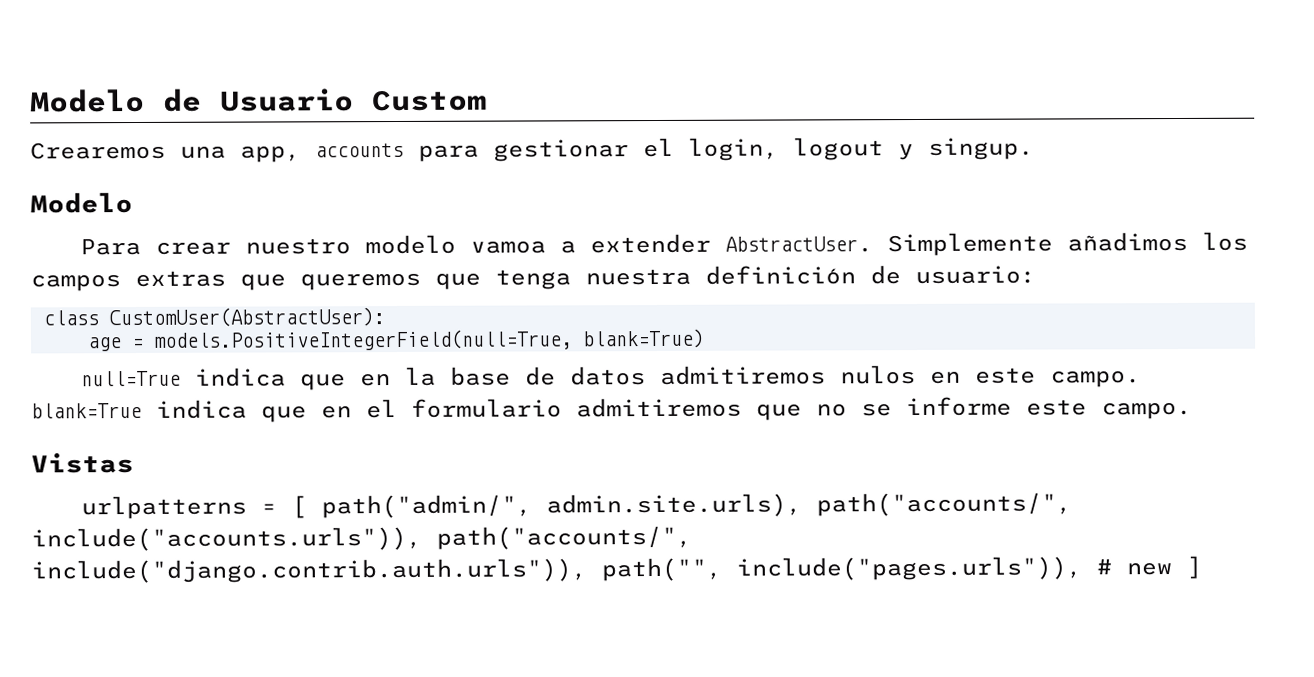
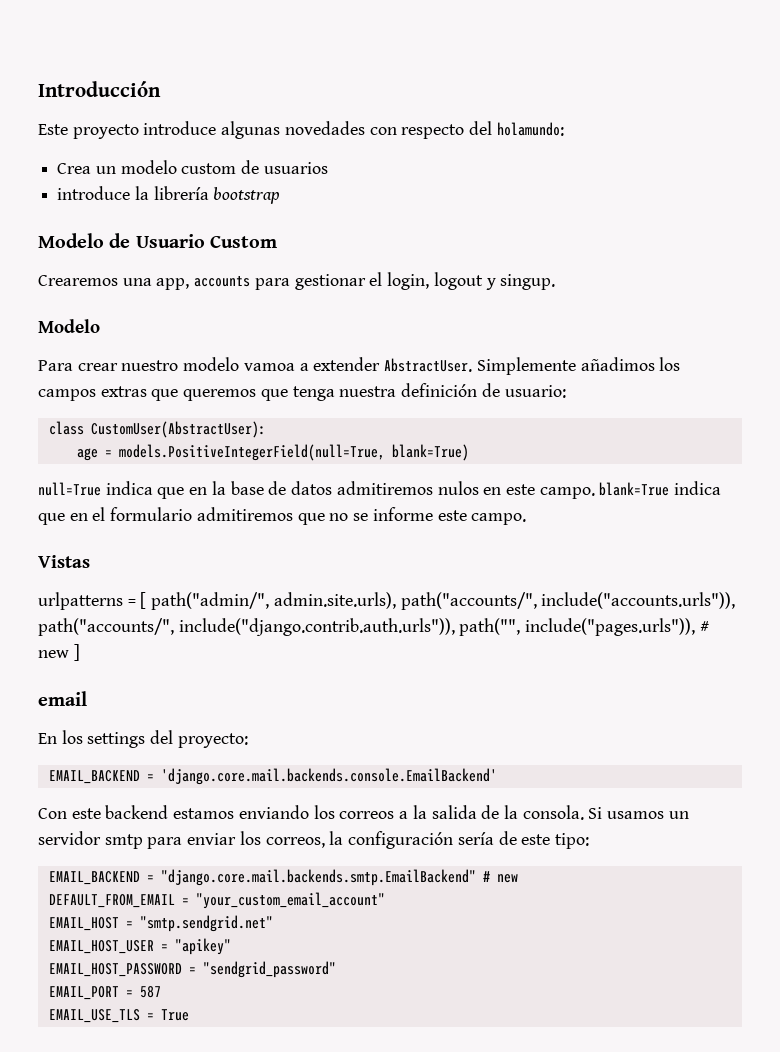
+ Introducción
+ Este proyecto introduce algunas novedades con respecto del holamundo:
+ Crea un modelo custom de usuarios
+ introduce la librería bootstrap
+ email
+ En los settings del proyecto:
+ EMAIL_BACKEND = 'django.core.mail.backends.console.EmailBackend'
+ Con este backend estamos enviando los correos a la salida de la consola. Si usamos un servidor smtp para enviar los correos, la configuración sería de este tipo:
+ EMAIL_BACKEND = "django.core.mail.backends.smtp.EmailBackend" # new
+ DEFAULT_FROM_EMAIL = "your_custom_email_account"
+ EMAIL_HOST = "smtp.sendgrid.net"
+ EMAIL_HOST_USER = "apikey"
+ EMAIL_HOST_PASSWORD = "sendgrid_password"
+ EMAIL_PORT = 587
+ EMAIL_USE_TLS = True

